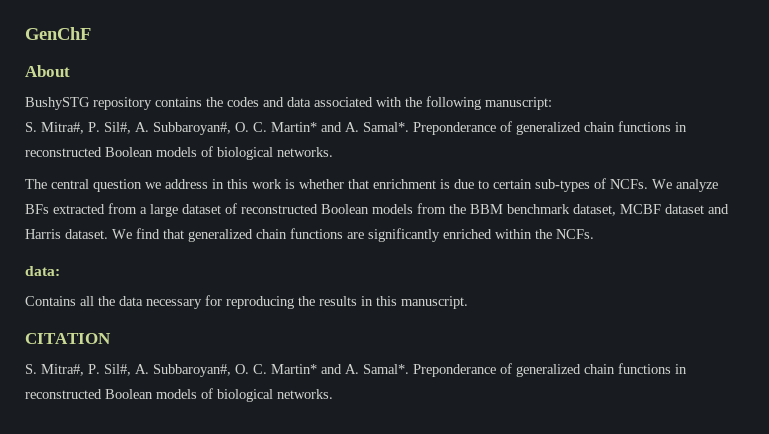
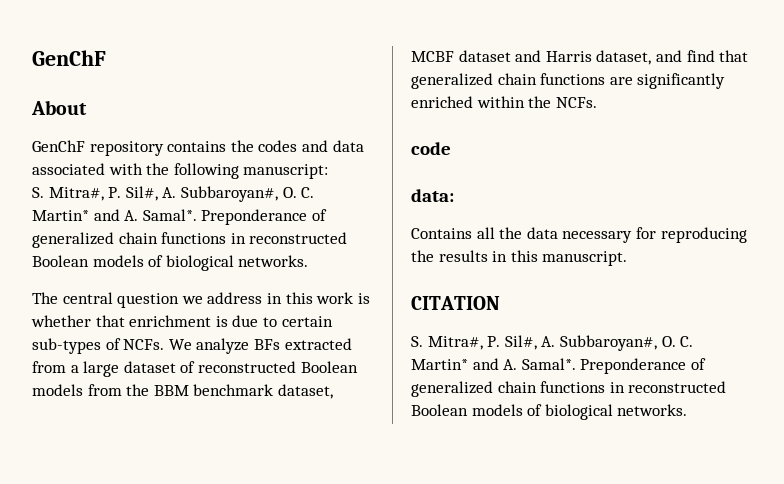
- BushySTG repository contains the codes and data associated with the following manuscript:
+ GenChF repository contains the codes and data associated with the following manuscript:
- We analyze BFs extracted from a large dataset of reconstructed Boolean models from the BBM benchmark dataset, MCBF dataset and Harris dataset. We find that generalized chain functions are significantly enriched within the NCFs.
+ We analyze BFs extracted from a large dataset of reconstructed Boolean models from the BBM benchmark dataset, MCBF dataset and Harris dataset, and find that generalized chain functions are significantly enriched within the NCFs.
+ code

